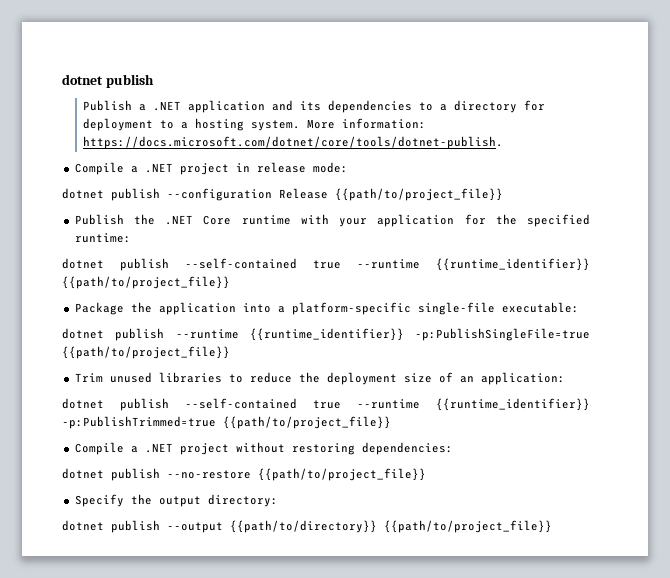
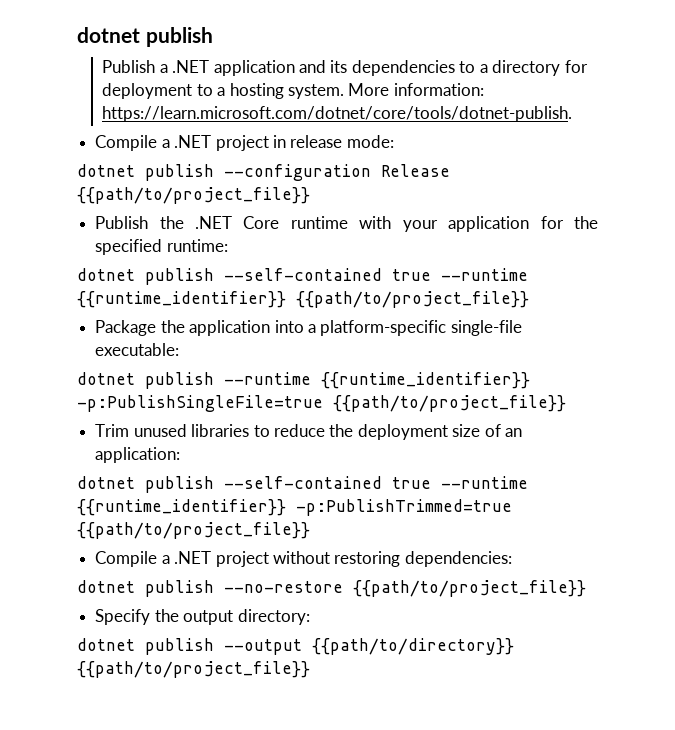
- More information: https://docs.microsoft.com/dotnet/core/tools/dotnet-publish.
+ More information: https://learn.microsoft.com/dotnet/core/tools/dotnet-publish.

